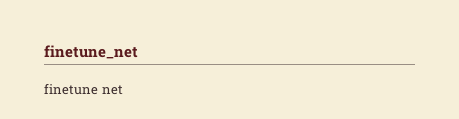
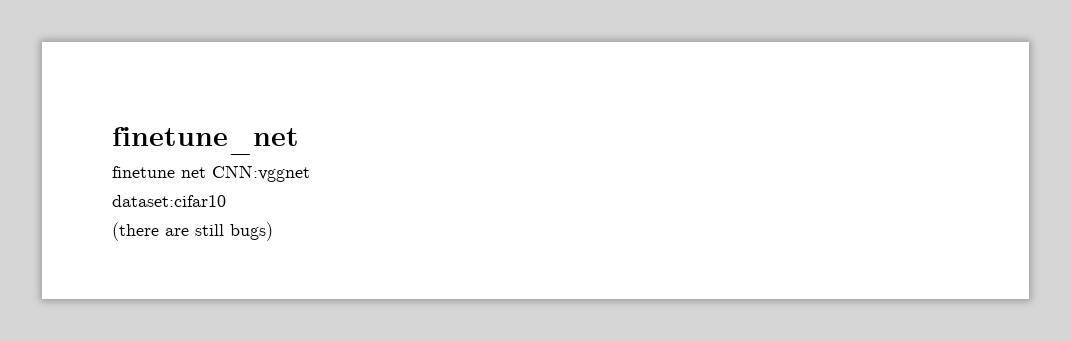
- finetune net
+ finetune net CNN:vggnet
+ dataset:cifar10
+ (there are still bugs)

